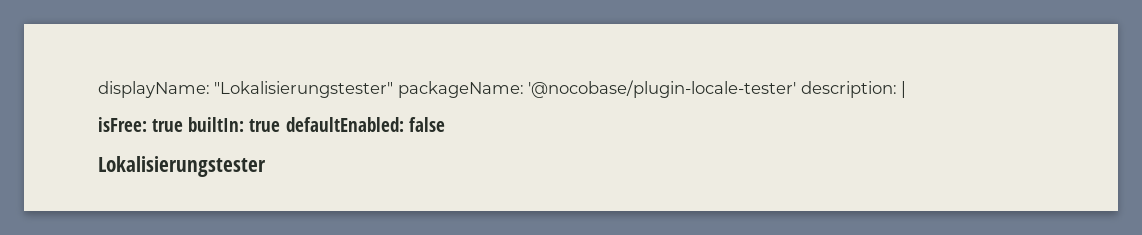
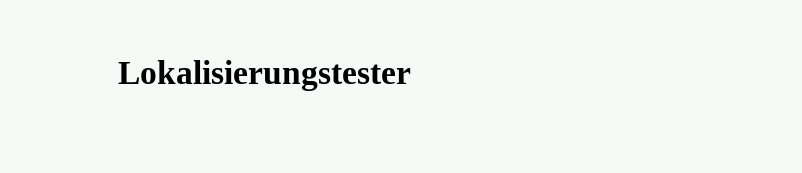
- displayName: "Lokalisierungstester" packageName: '@nocobase/plugin-locale-tester' description: |
- isFree: true builtIn: true defaultEnabled: false

